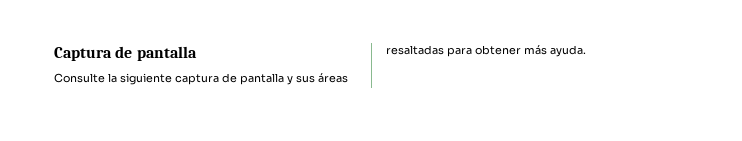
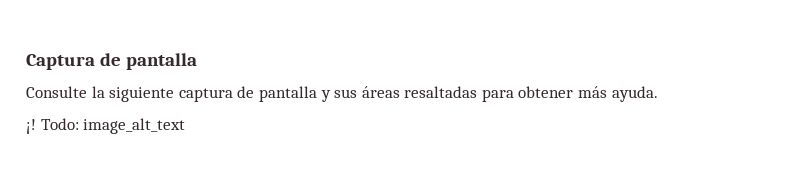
+ ¡! Todo: image_alt_text

